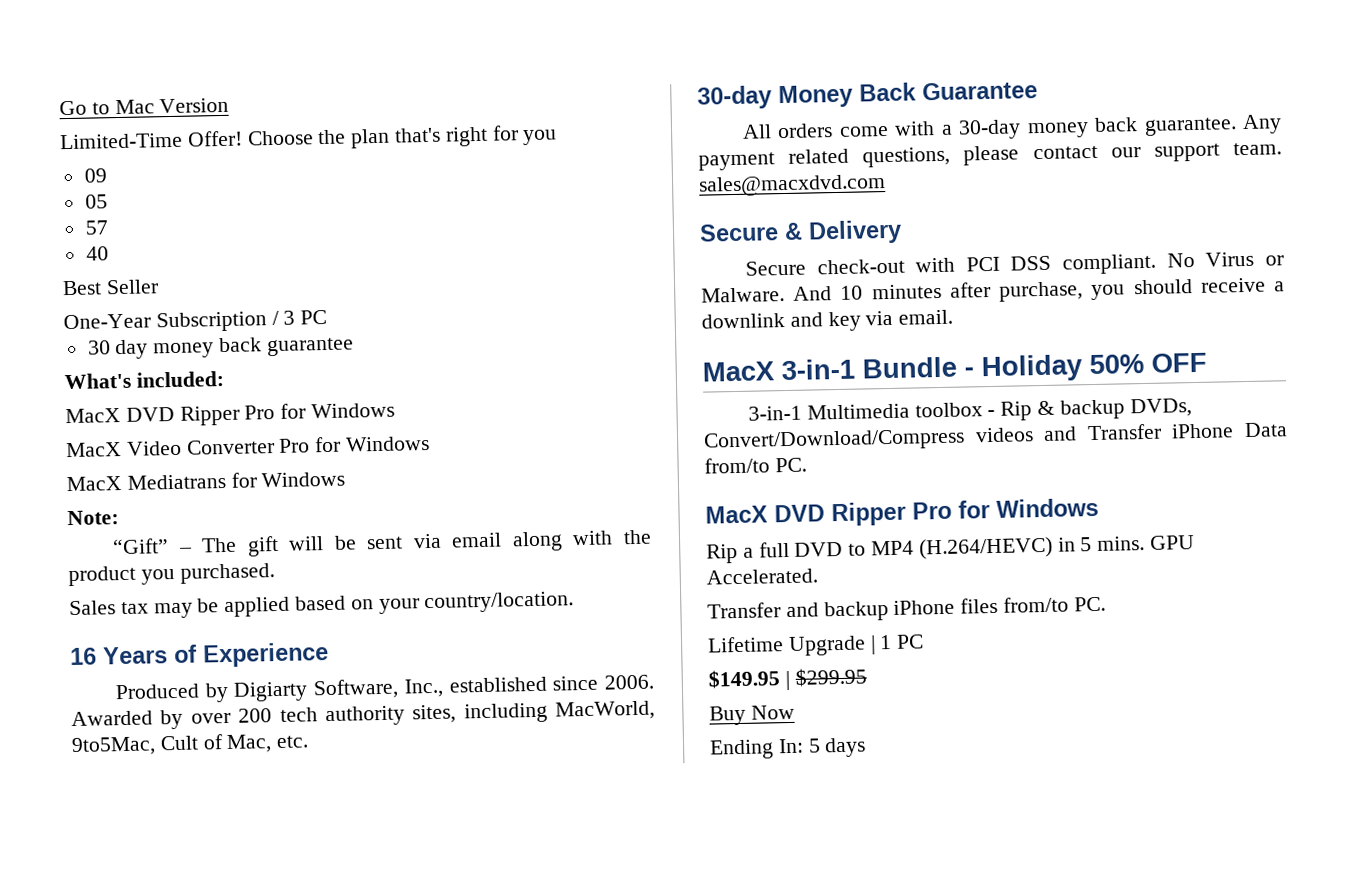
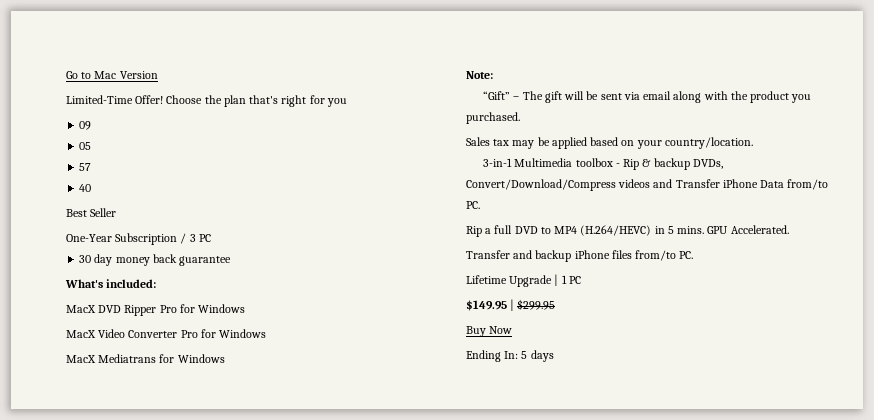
- 16 Years of Experience
- Produced by Digiarty Software, Inc., established since 2006. Awarded by over 200 tech authority sites, including MacWorld, 9to5Mac, Cult of Mac, etc.
- 30-day Money Back Guarantee
- All orders come with a 30-day money back guarantee. Any payment related questions, please contact our support team. sales@macxdvd.com
- Secure & Delivery
- Secure check-out with PCI DSS compliant. No Virus or Malware. And 10 minutes after purchase, you should receive a downlink and key via email.
- MacX 3-in-1 Bundle - Holiday 50% OFF
  3-in-1 Multimedia toolbox - Rip & backup DVDs, Convert/Download/Compress videos and Transfer iPhone Data from/to PC.
- MacX DVD Ripper Pro for Windows

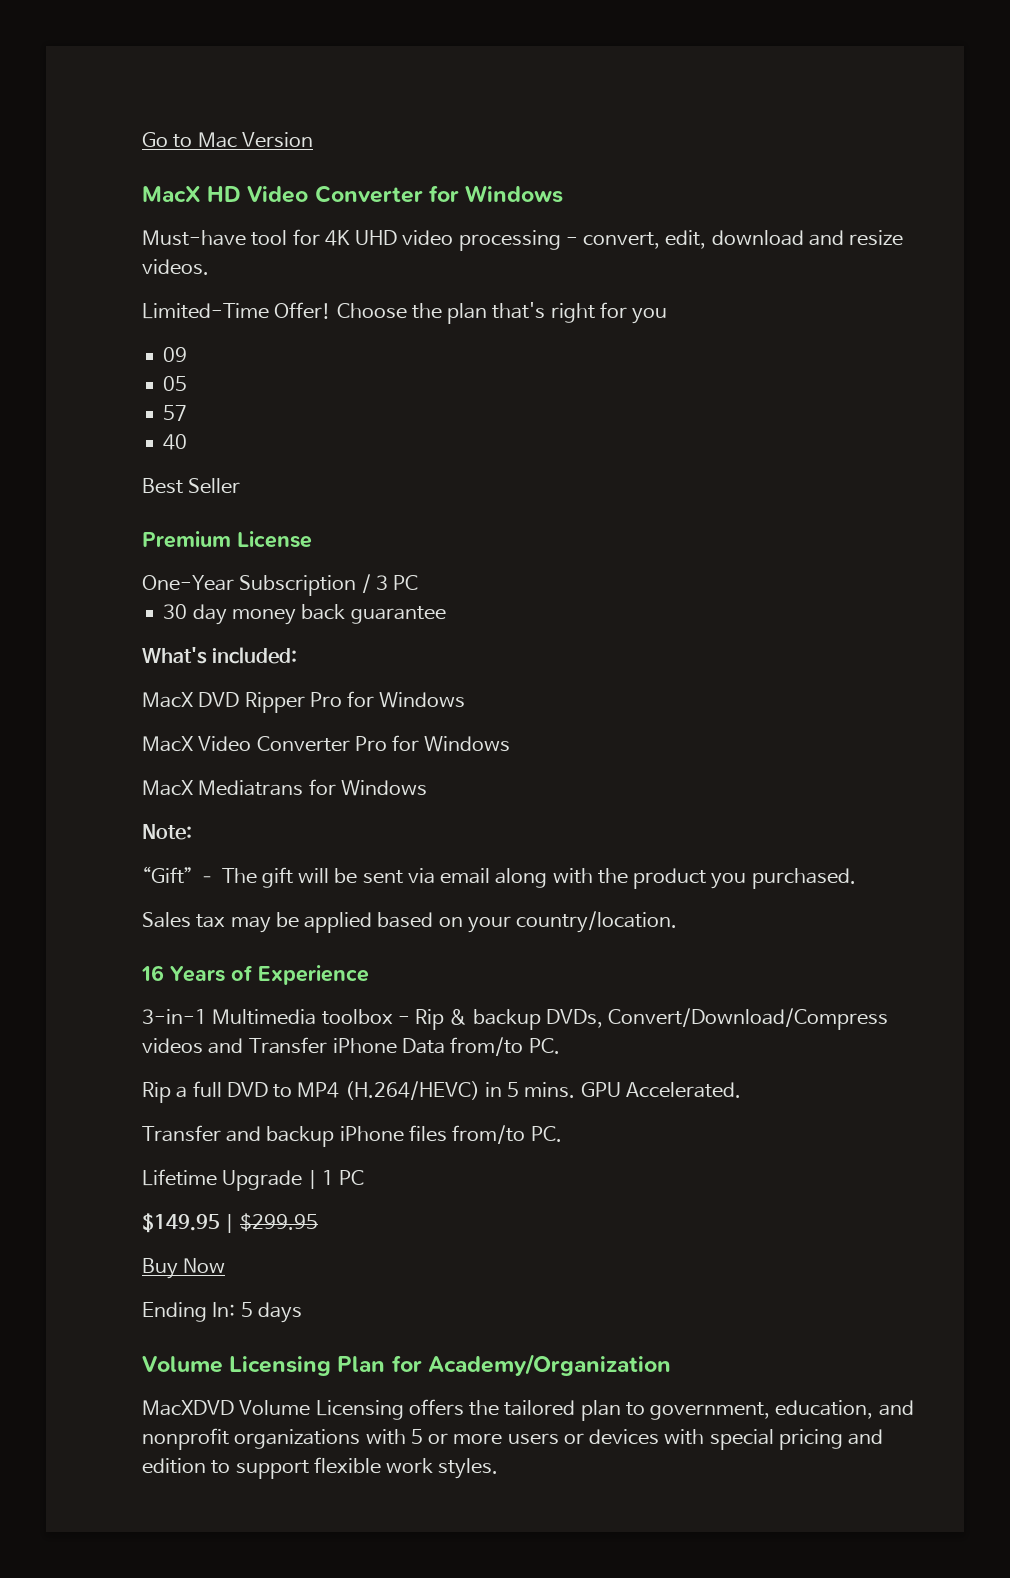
+ MacX HD Video Converter for Windows
+ Must-have tool for 4K UHD video processing - convert, edit, download and resize videos.
+ Premium License
+ 16 Years of Experience
+ Volume Licensing Plan for Academy/Organization
+ MacXDVD Volume Licensing offers the tailored plan to government, education, and nonprofit organizations with 5 or more users or devices with special pricing and edition to support flexible work styles.

